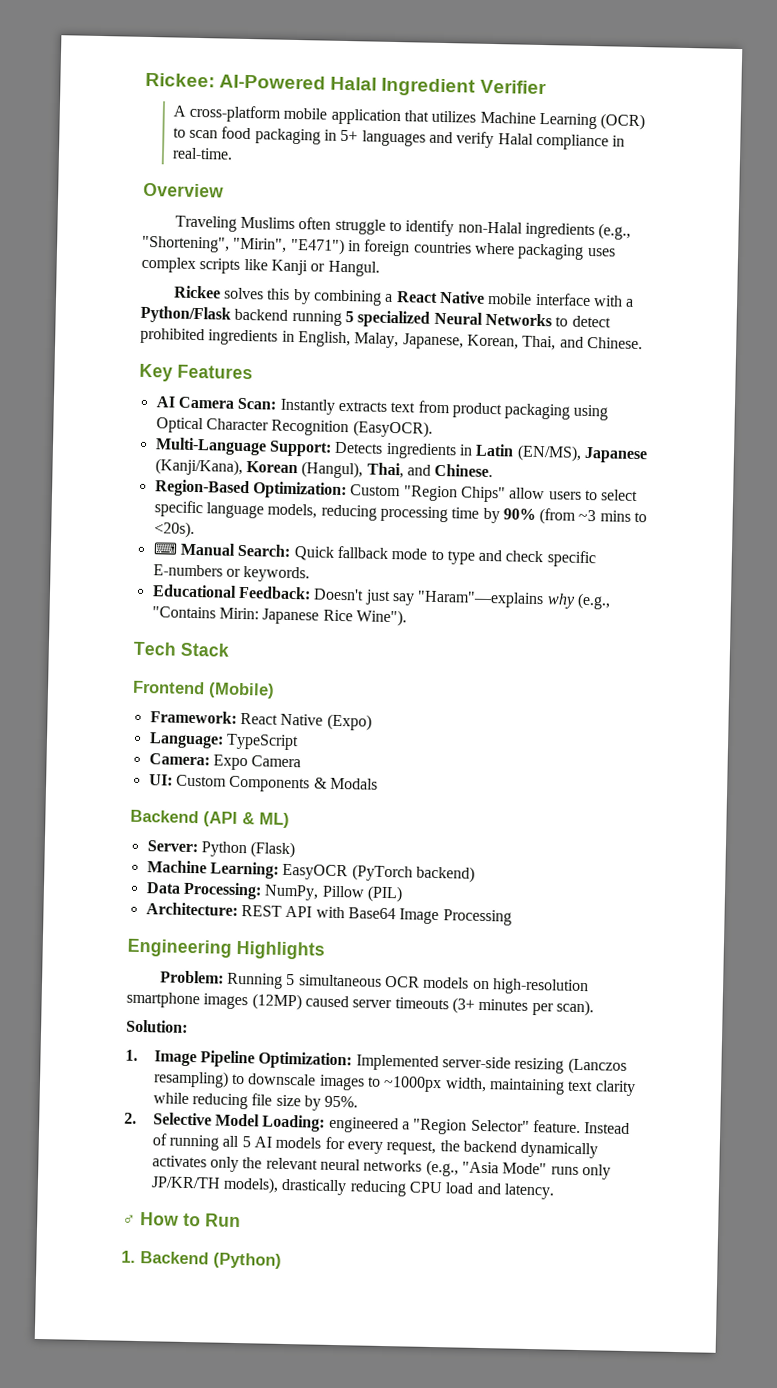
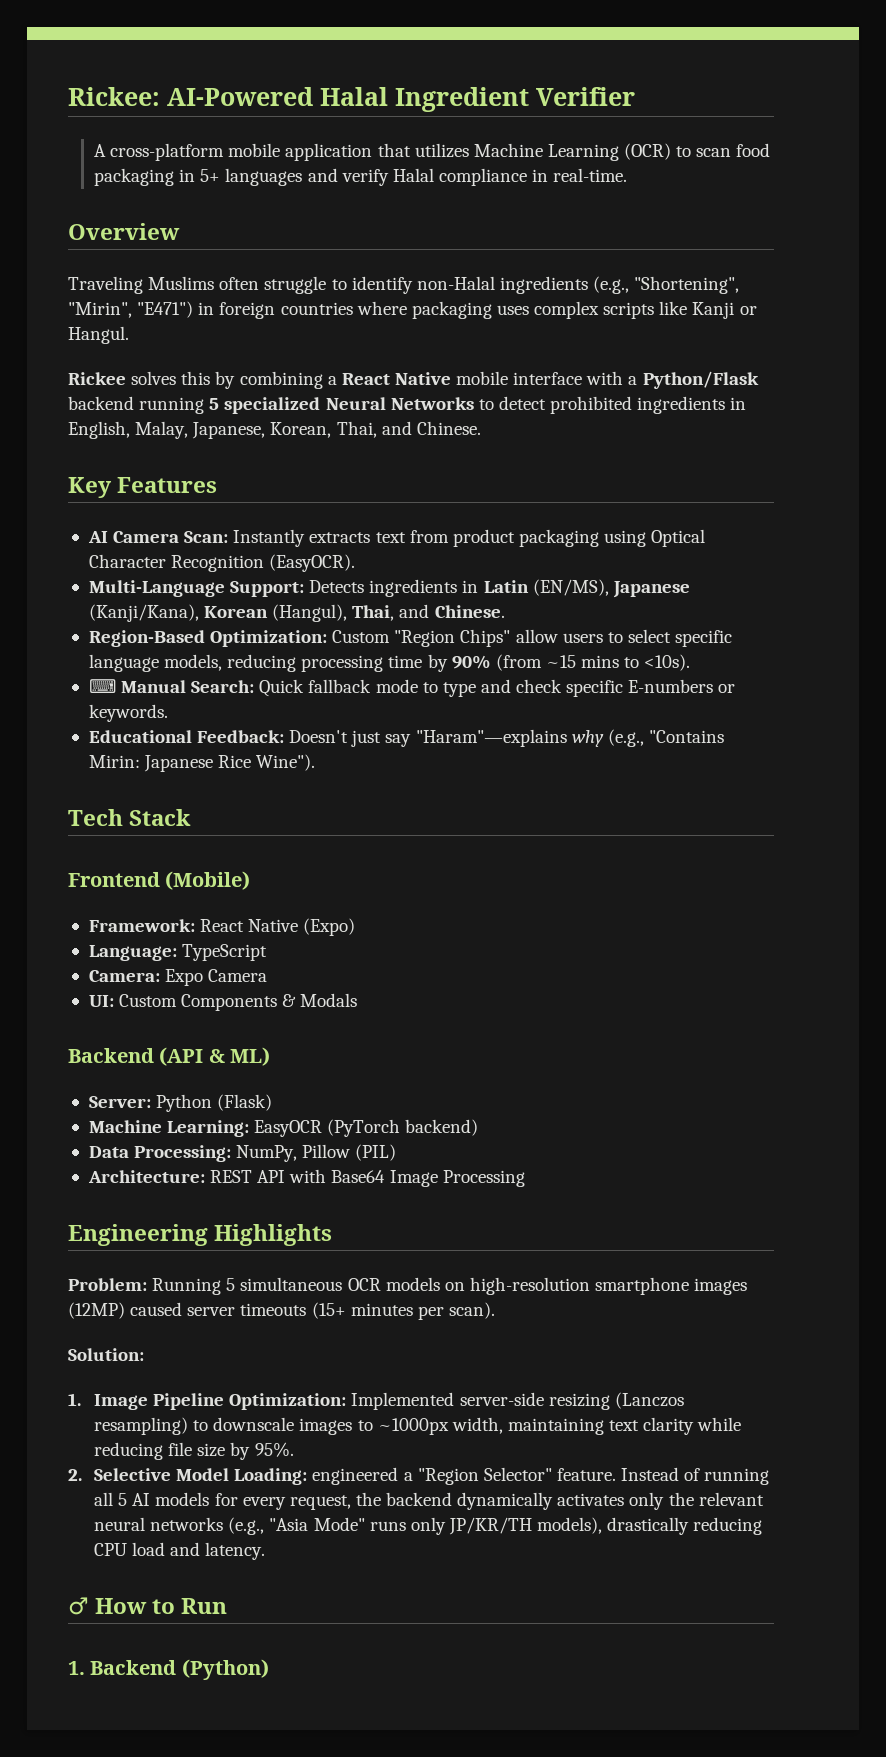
- Region-Based Optimization: Custom "Region Chips" allow users to select specific language models, reducing processing time by 90% (from ~3 mins to <20s).
+ Region-Based Optimization: Custom "Region Chips" allow users to select specific language models, reducing processing time by 90% (from ~15 mins to <10s).
- Problem: Running 5 simultaneous OCR models on high-resolution smartphone images (12MP) caused server timeouts (3+ minutes per scan).
+ Problem: Running 5 simultaneous OCR models on high-resolution smartphone images (12MP) caused server timeouts (15+ minutes per scan).

